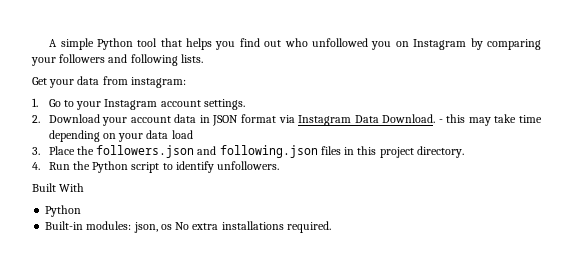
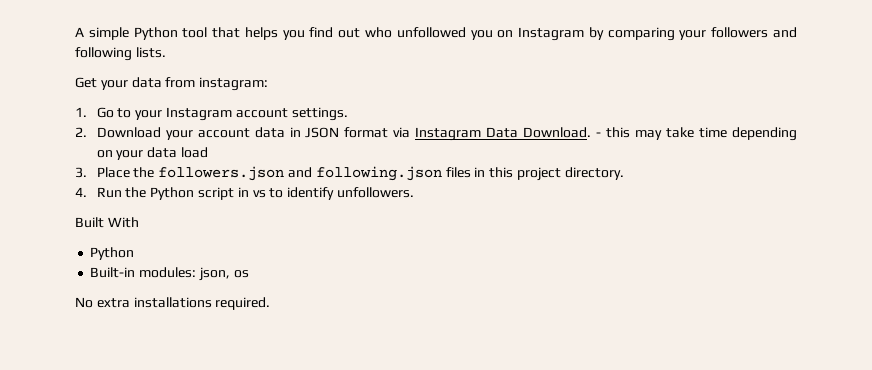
- 4. Run the Python script to identify unfollowers.
+ 4. Run the Python script in vs to identify unfollowers.
- Built-in modules: json, os No extra installations required.
+ Built-in modules: json, os
+ No extra installations required.

